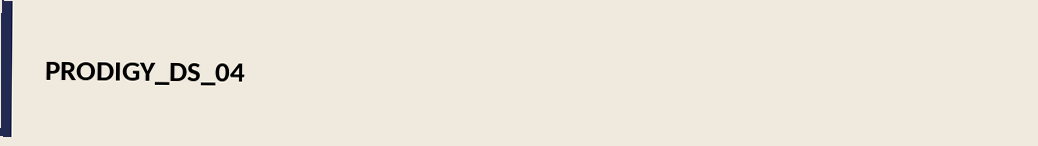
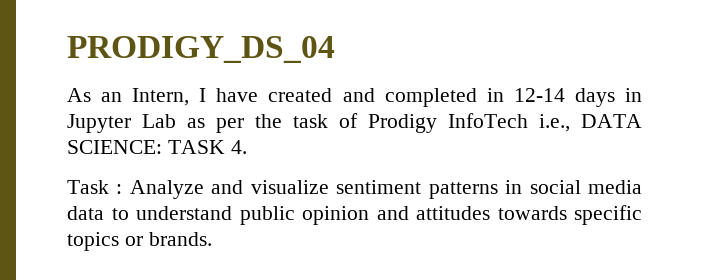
+ As an Intern, I have created and completed in 12-14 days in Jupyter Lab as per the task of Prodigy InfoTech i.e., DATA SCIENCE: TASK 4.
+ Task : Analyze and visualize sentiment patterns in social media data to understand public opinion and attitudes towards specific topics or brands.

